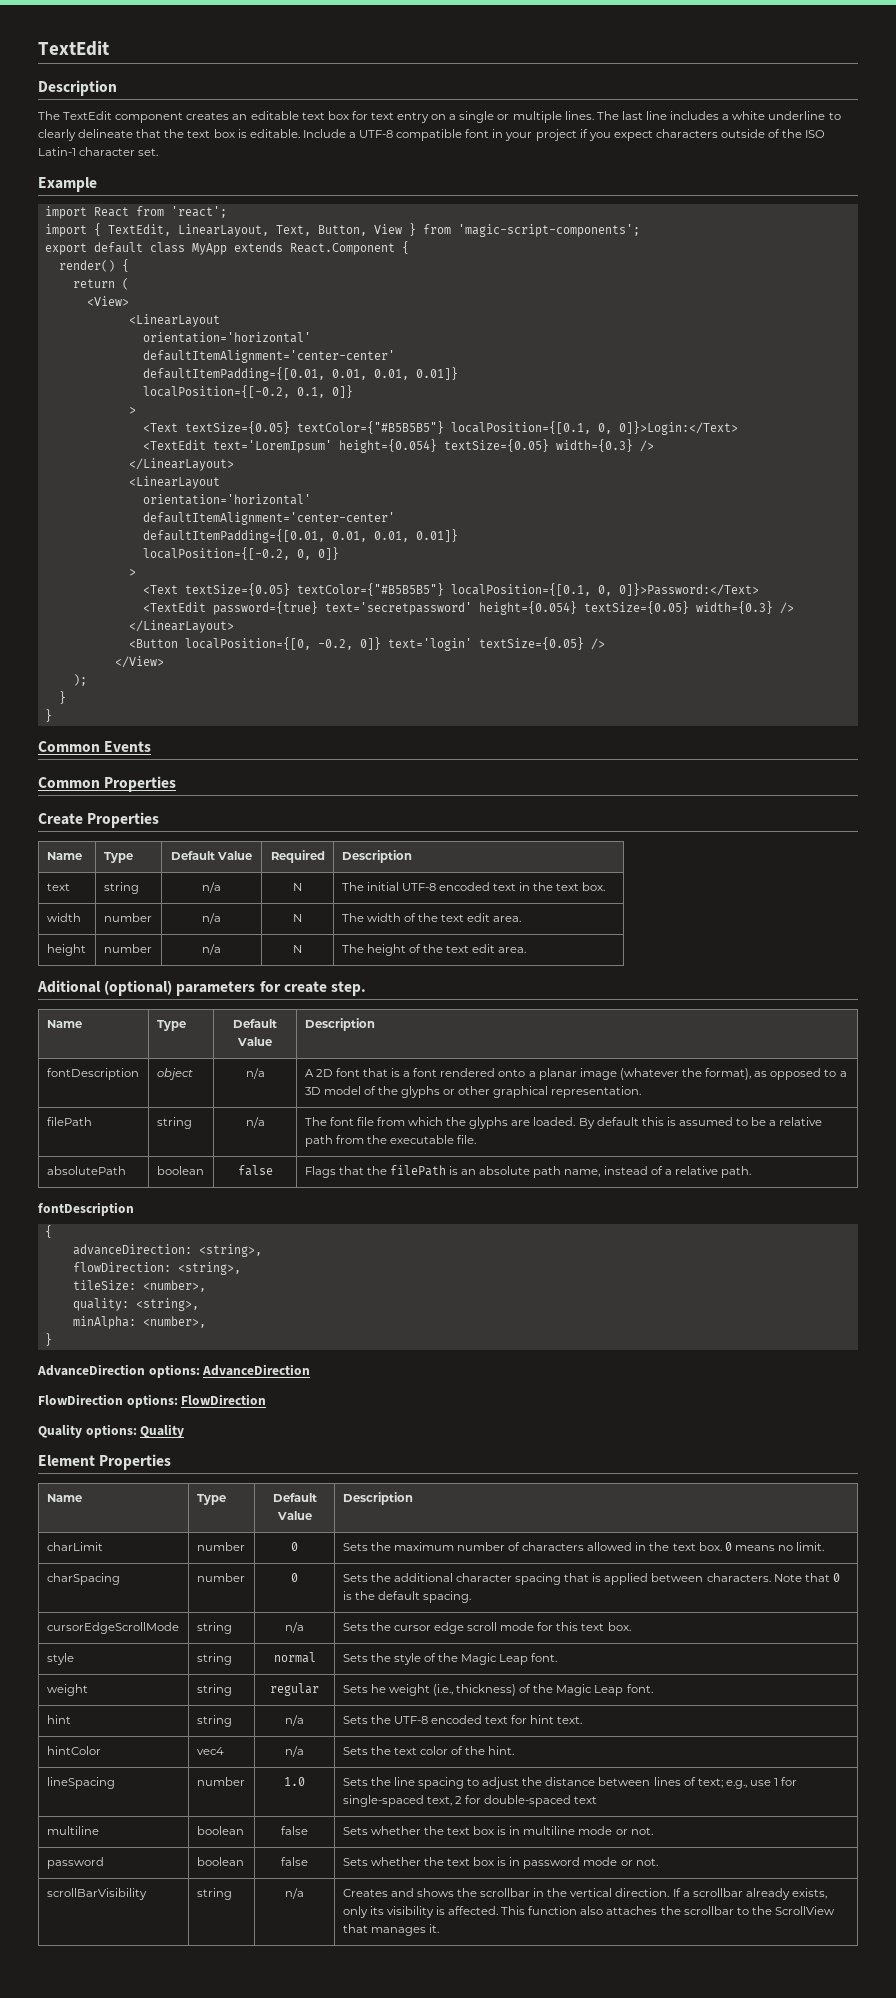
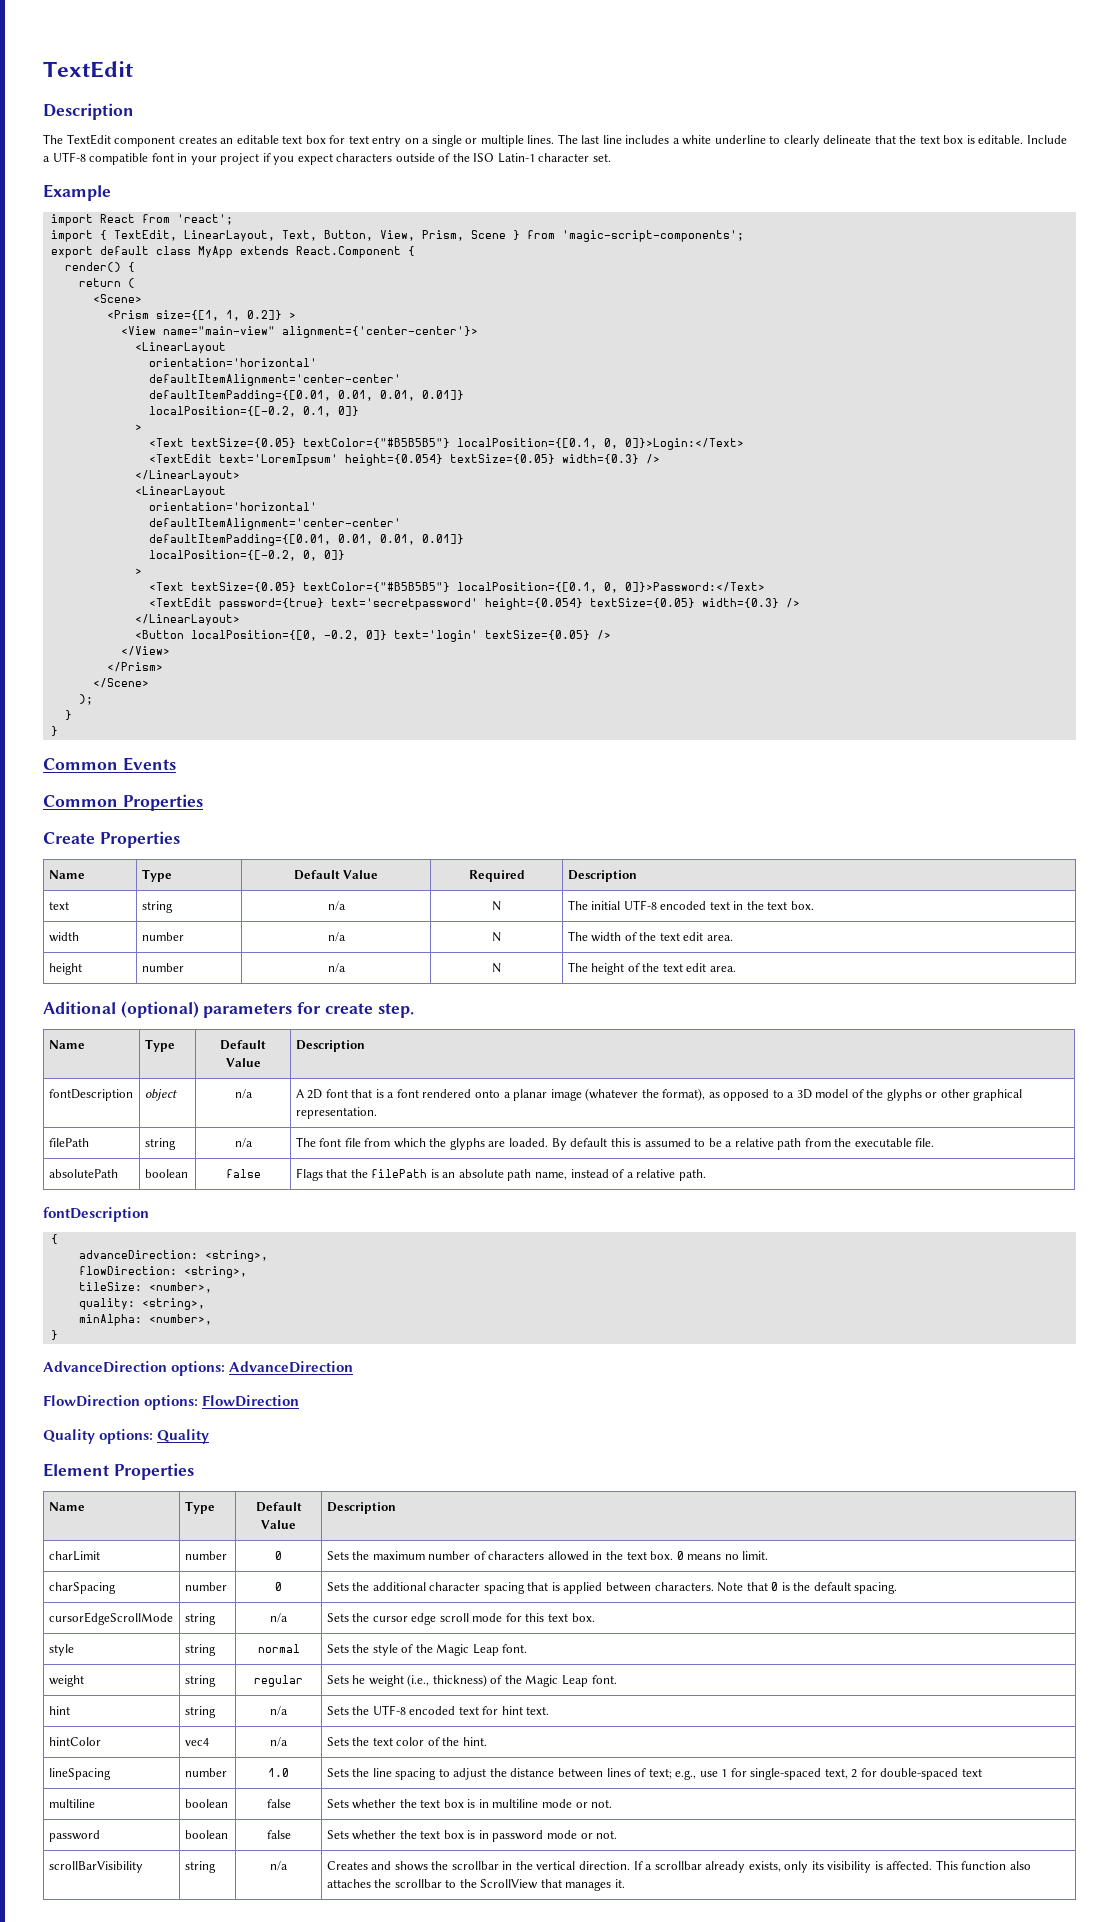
- import { TextEdit, LinearLayout, Text, Button, View } from 'magic-script-components';
+ import { TextEdit, LinearLayout, Text, Button, View, Prism, Scene } from 'magic-script-components';
- <View>
+ <Scene>
+ <Prism size={[1, 1, 0.2]} >
+ <View name="main-view" alignment={'center-center'}>
+ </Prism>
+ </Scene>

